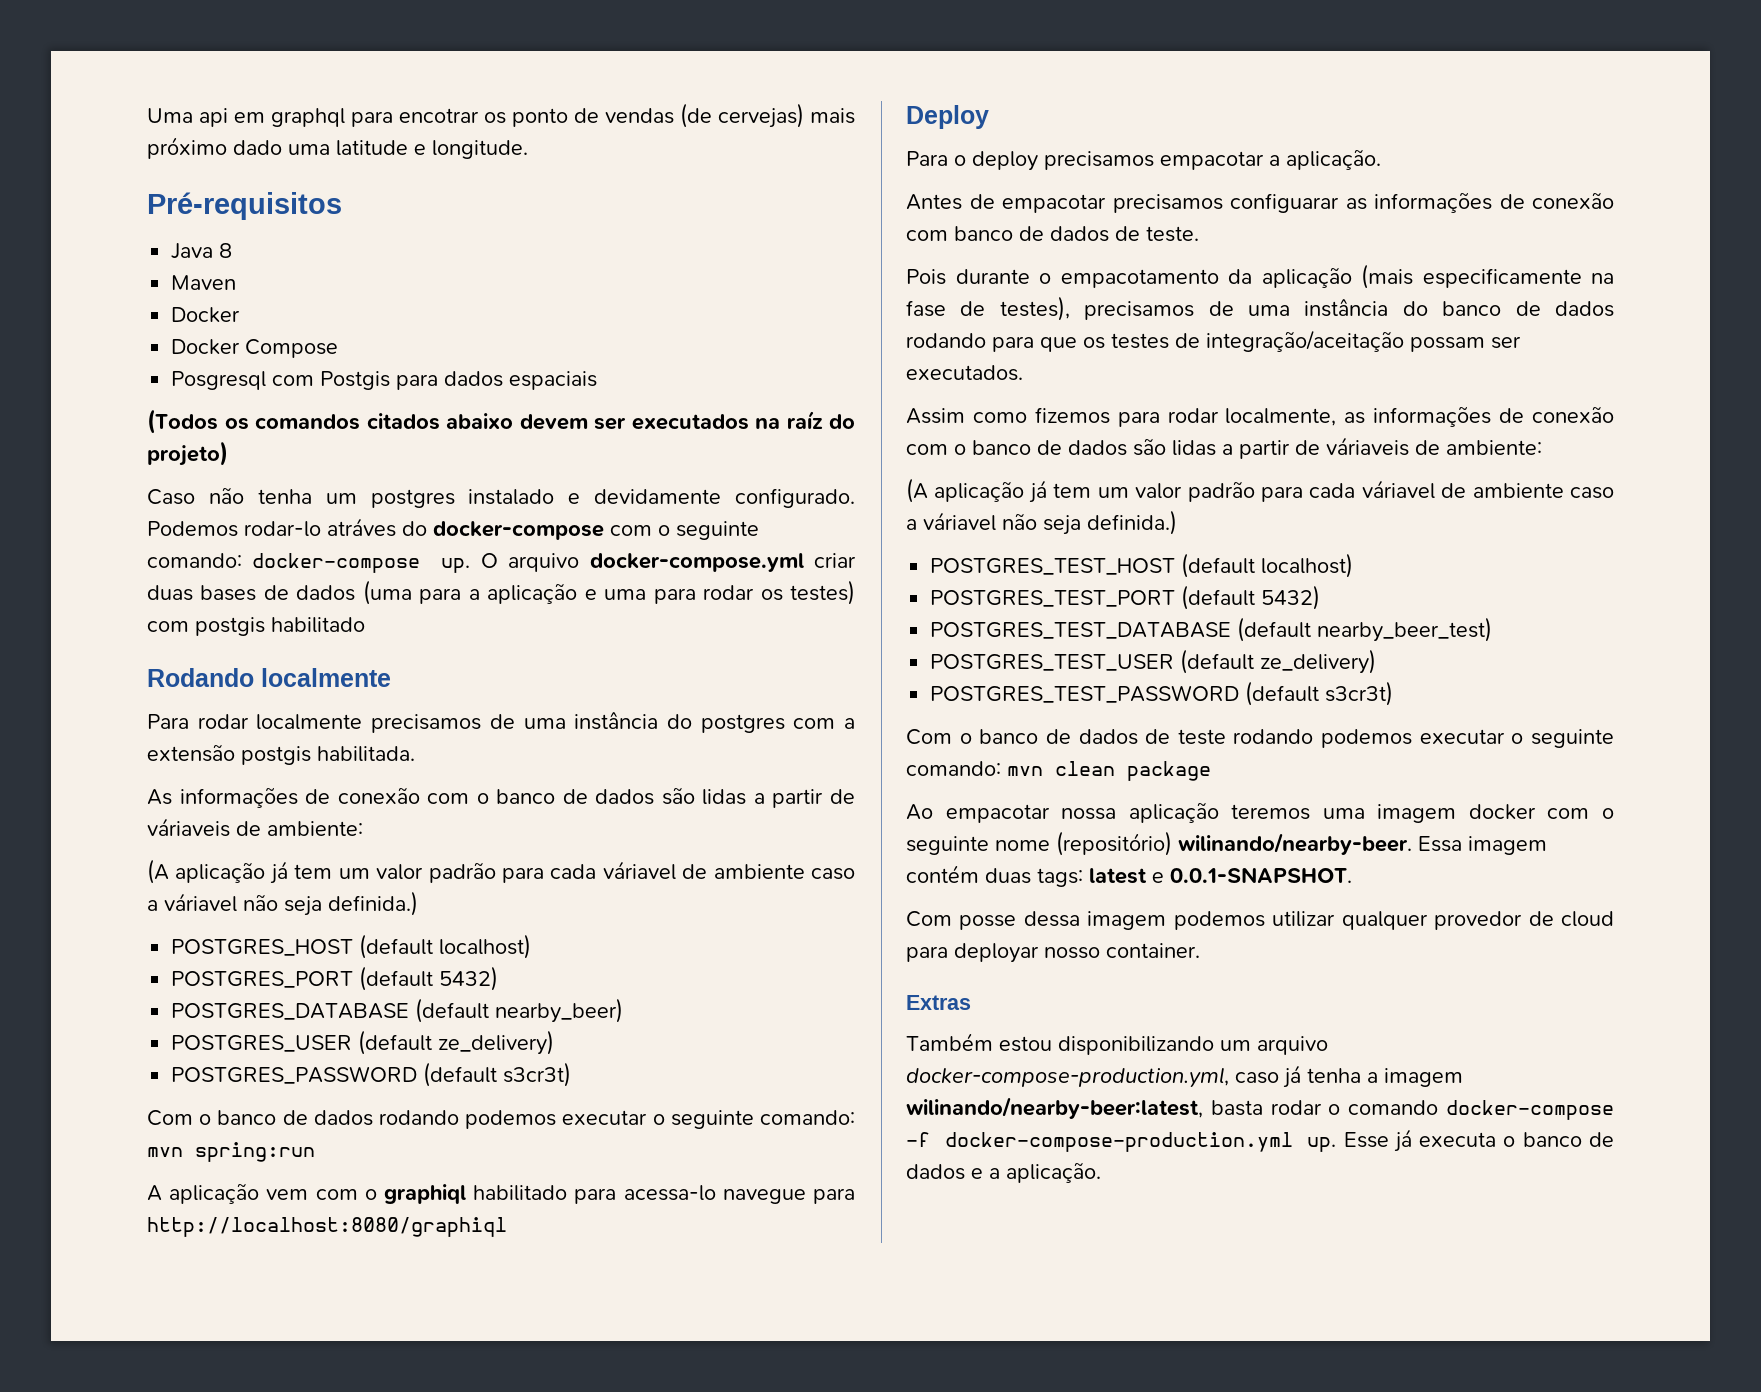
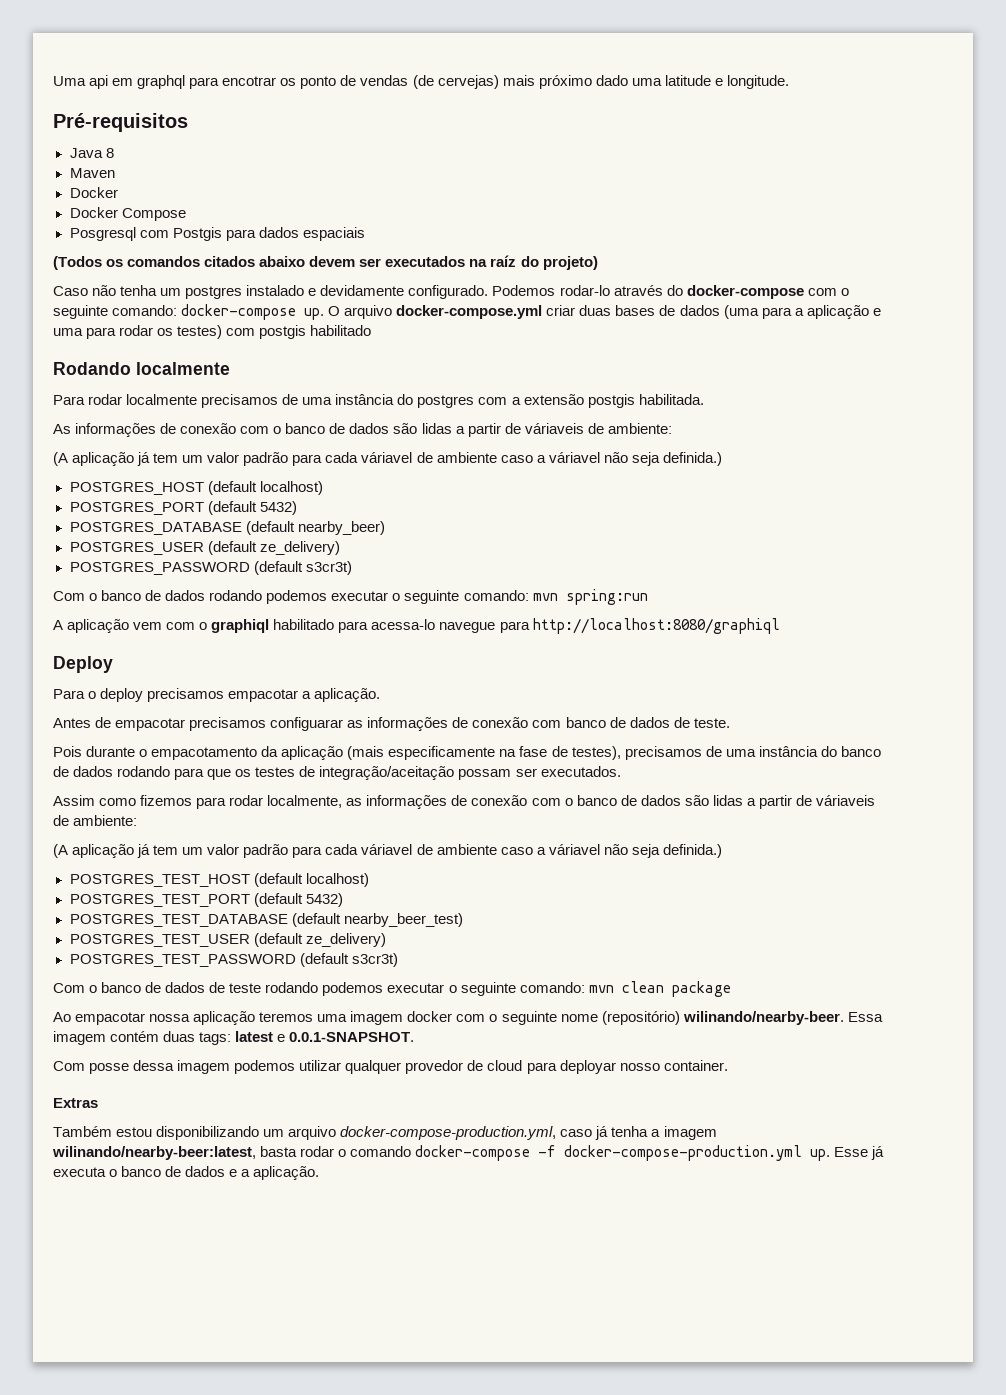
- Podemos rodar-lo atráves do docker-compose com o seguinte comando: docker-compose up.
+ Podemos rodar-lo através do docker-compose com o seguinte comando: docker-compose up.

